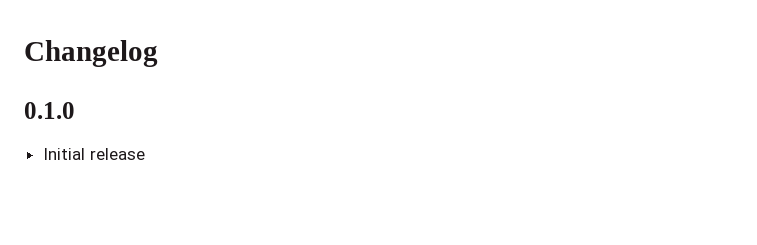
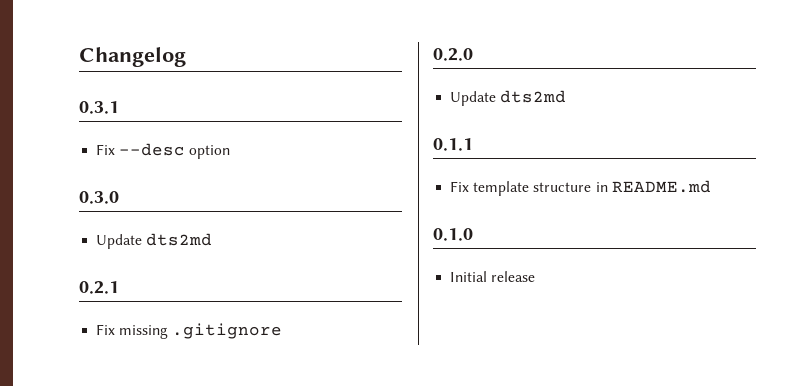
+ 0.3.1
+ Fix --desc option
+ 0.3.0
+ Update dts2md
+ 0.2.1
+ Fix missing .gitignore
+ 0.2.0
+ Update dts2md
+ 0.1.1
+ Fix template structure in README.md

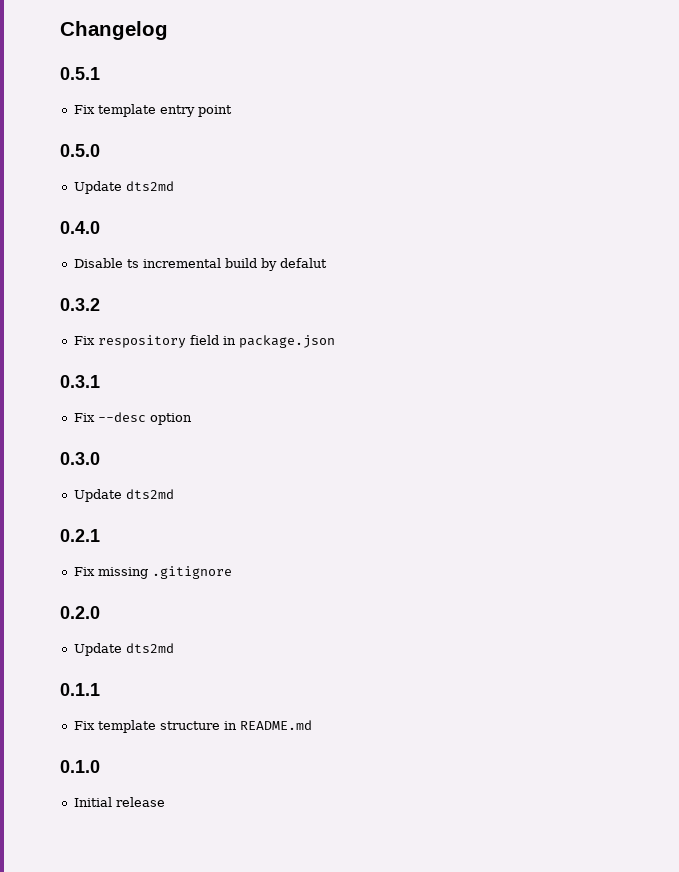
+ 0.5.1
+ Fix template entry point
+ 0.5.0
+ Update dts2md
+ 0.4.0
+ Disable ts incremental build by defalut
+ 0.3.2
+ Fix respository field in package.json

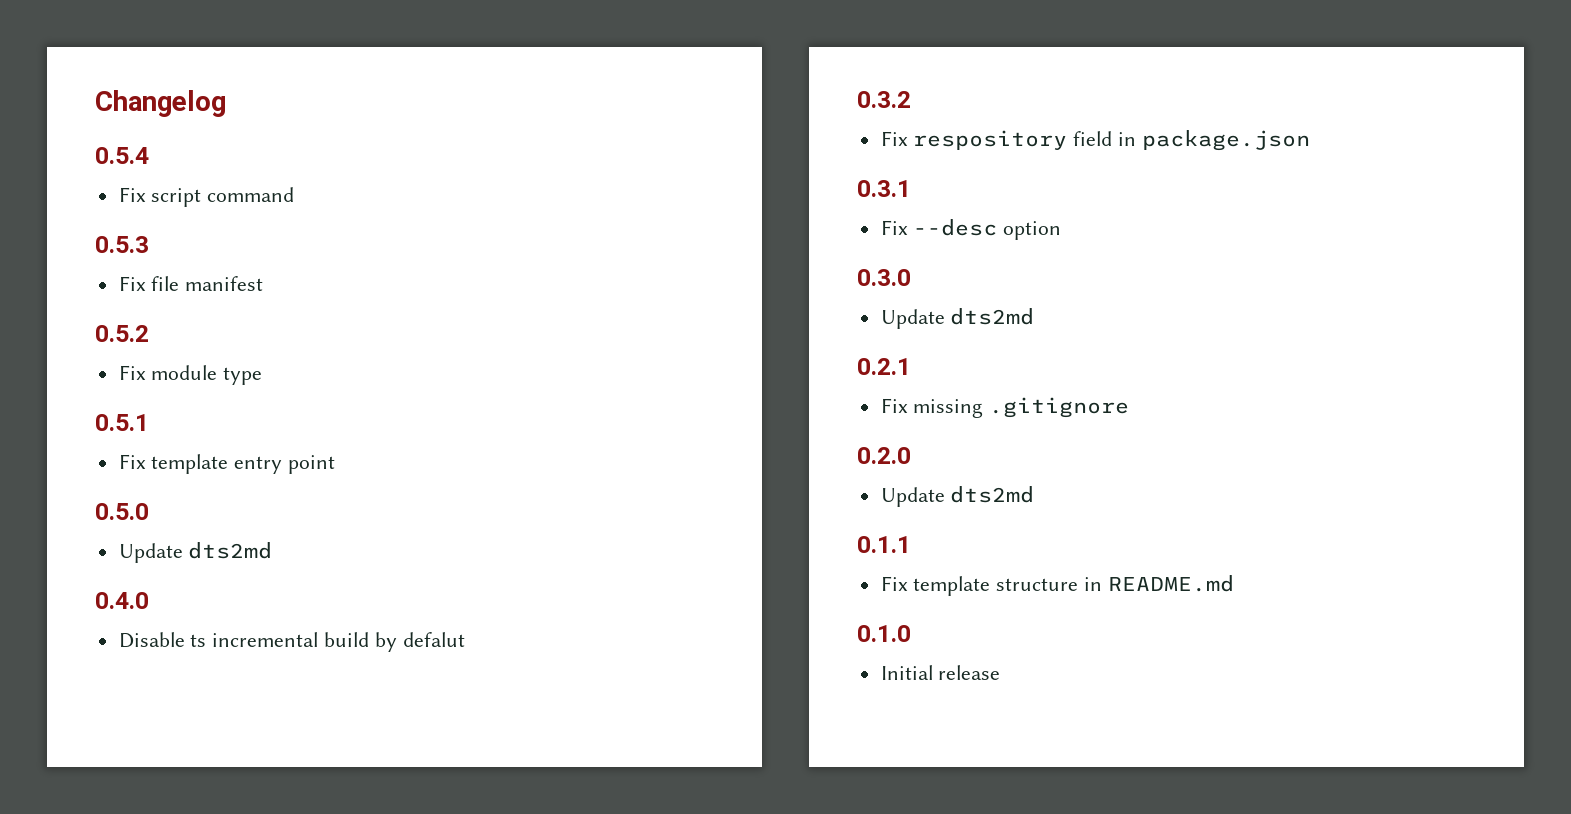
+ 0.5.4
+ Fix script command
+ 0.5.3
+ Fix file manifest
+ 0.5.2
+ Fix module type

